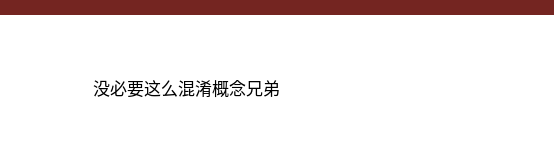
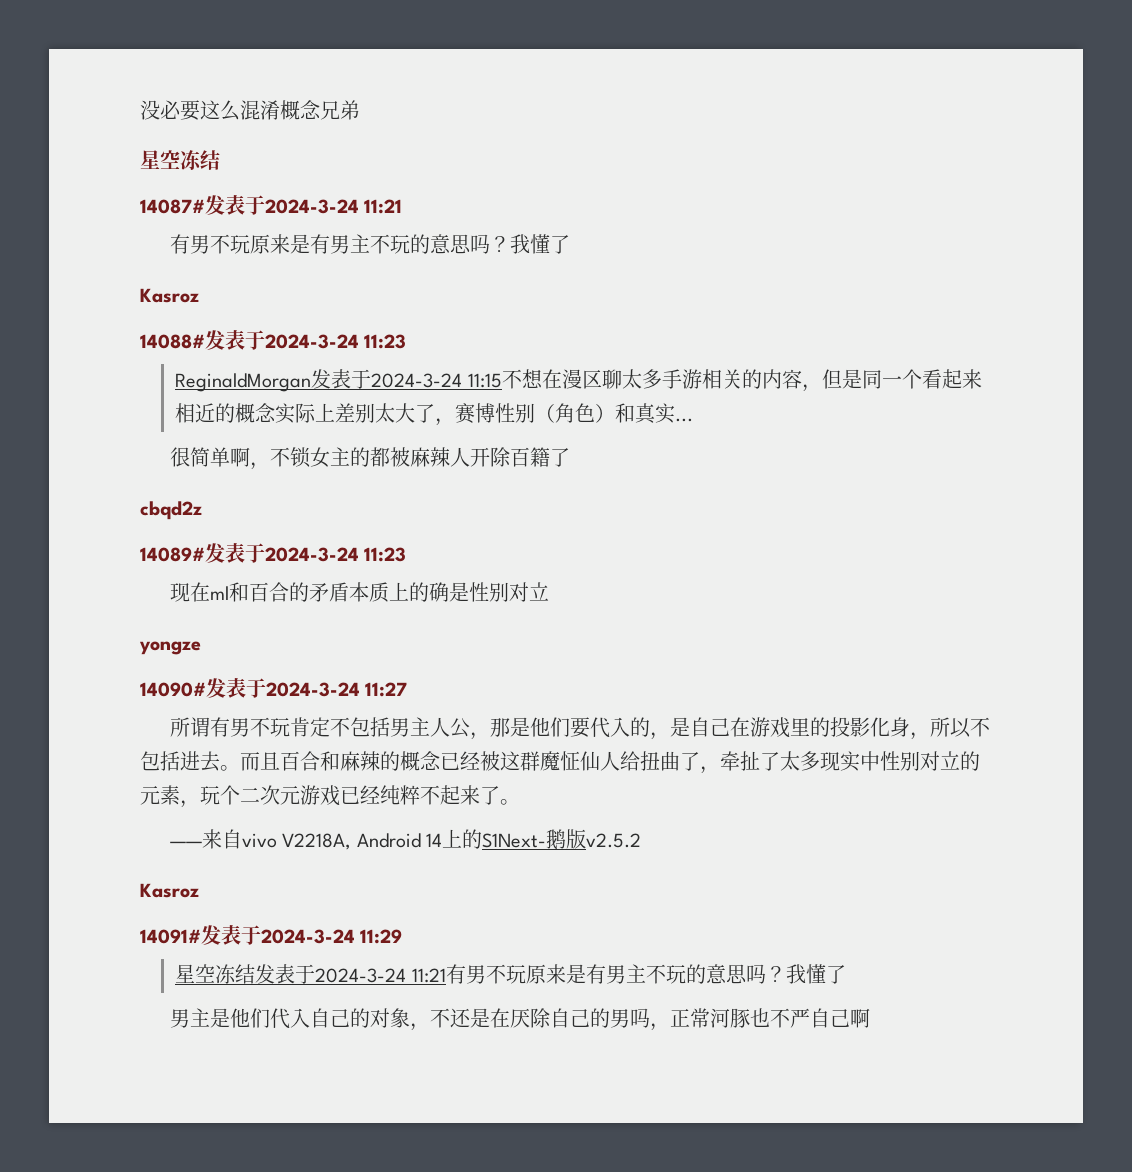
  没必要这么混淆概念兄弟
+ 星空冻结
+ 14087#发表于2024-3-24 11:21
+ 有男不玩原来是有男主不玩的意思吗？我懂了
+ Kasroz
+ 14088#发表于2024-3-24 11:23
+ ReginaldMorgan发表于2024-3-24 11:15不想在漫区聊太多手游相关的内容，但是同一个看起来相近的概念实际上差别太大了，赛博性别（角色）和真实...
+ 很简单啊，不锁女主的都被麻辣人开除百籍了
+ cbqd2z
+ 14089#发表于2024-3-24 11:23
+ 现在ml和百合的矛盾本质上的确是性别对立
+ yongze
+ 14090#发表于2024-3-24 11:27
+ 所谓有男不玩肯定不包括男主人公，那是他们要代入的，是自己在游戏里的投影化身，所以不包括进去。而且百合和麻辣的概念已经被这群魔怔仙人给扭曲了，牵扯了太多现实中性别对立的元素，玩个二次元游戏已经纯粹不起来了。
+ ——来自vivo V2218A, Android 14上的S1Next-鹅版v2.5.2
+ Kasroz
+ 14091#发表于2024-3-24 11:29
+ 星空冻结发表于2024-3-24 11:21有男不玩原来是有男主不玩的意思吗？我懂了
+ 男主是他们代入自己的对象，不还是在厌除自己的男吗，正常河豚也不严自己啊

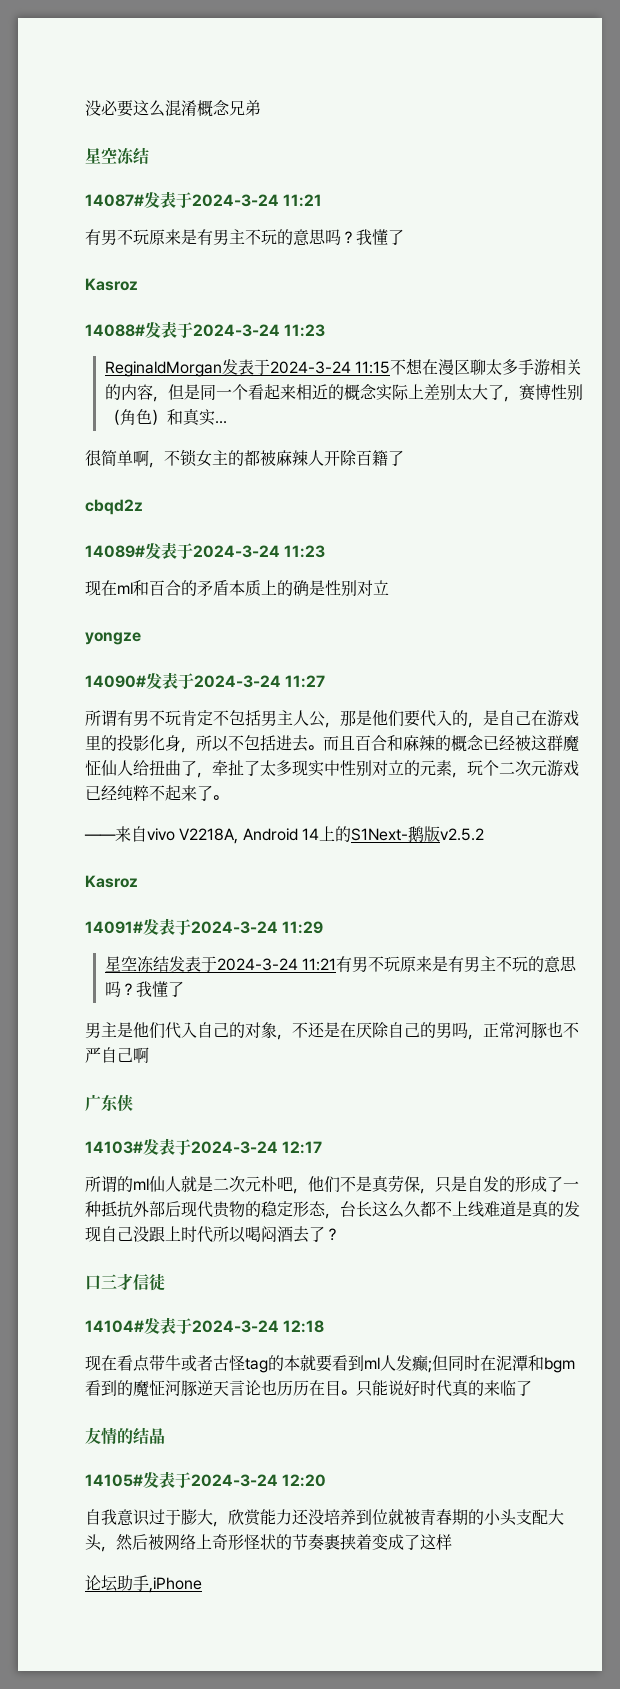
+ 广东侠
+ 14103#发表于2024-3-24 12:17
+ 所谓的ml仙人就是二次元朴吧，他们不是真劳保，只是自发的形成了一种抵抗外部后现代贵物的稳定形态，台长这么久都不上线难道是真的发现自己没跟上时代所以喝闷酒去了？
+ 口三才信徒
+ 14104#发表于2024-3-24 12:18
+ 现在看点带牛或者古怪tag的本就要看到ml人发癫;但同时在泥潭和bgm看到的魔怔河豚逆天言论也历历在目。只能说好时代真的来临了
+ 友情的结晶
+ 14105#发表于2024-3-24 12:20
+ 自我意识过于膨大，欣赏能力还没培养到位就被青春期的小头支配大头，然后被网络上奇形怪状的节奏裹挟着变成了这样
+ 论坛助手,iPhone

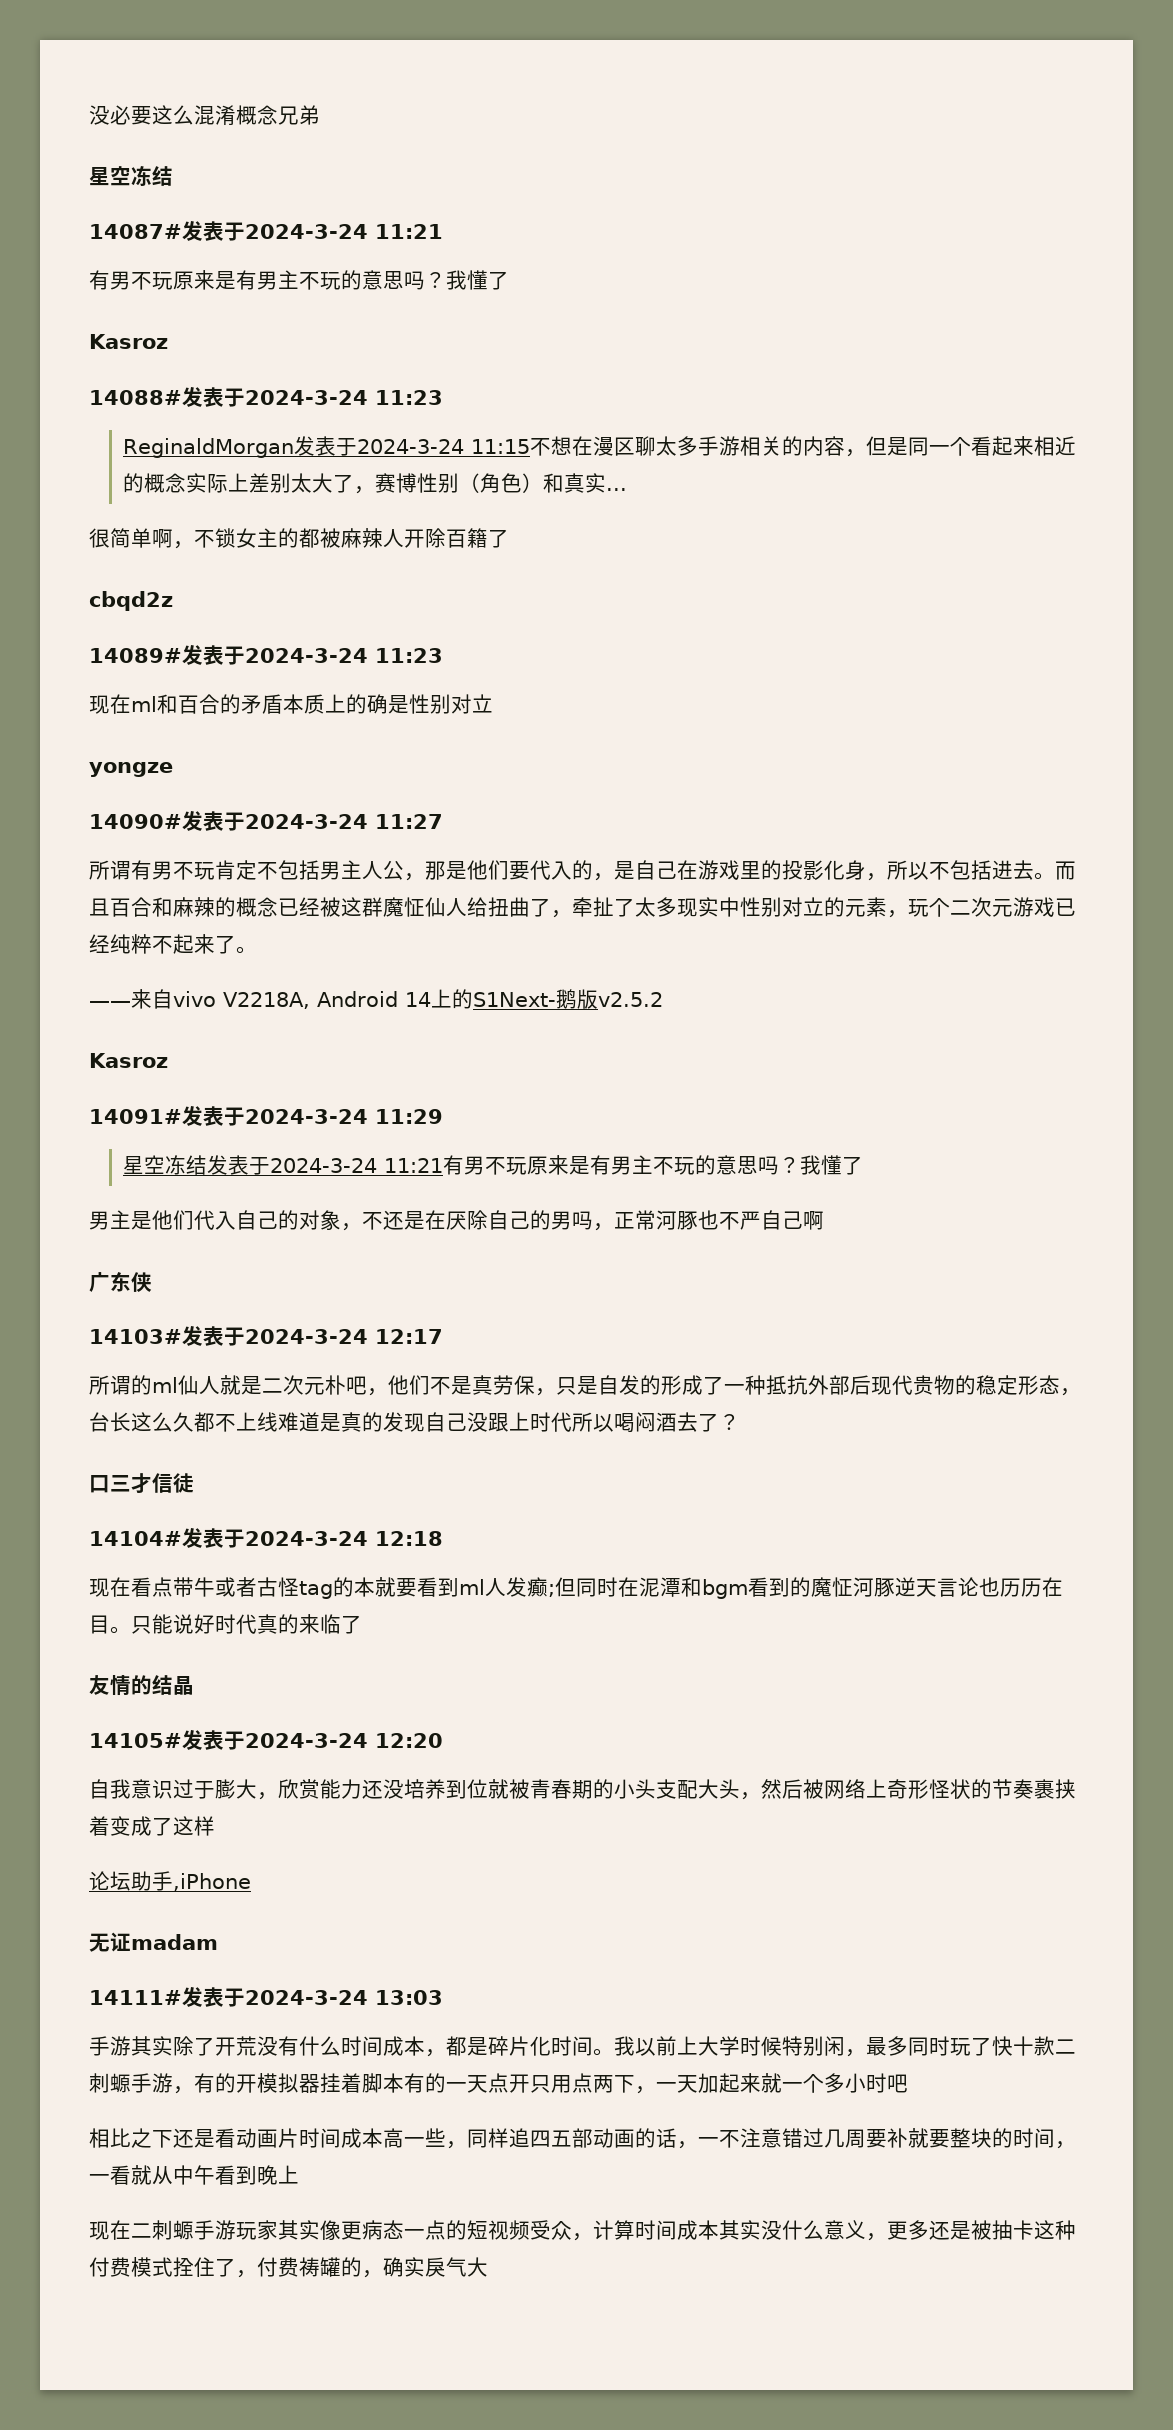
+ 无证madam
+ 14111#发表于2024-3-24 13:03
+ 手游其实除了开荒没有什么时间成本，都是碎片化时间。我以前上大学时候特别闲，最多同时玩了快十款二刺螈手游，有的开模拟器挂着脚本有的一天点开只用点两下，一天加起来就一个多小时吧
+ 相比之下还是看动画片时间成本高一些，同样追四五部动画的话，一不注意错过几周要补就要整块的时间，一看就从中午看到晚上
+ 现在二刺螈手游玩家其实像更病态一点的短视频受众，计算时间成本其实没什么意义，更多还是被抽卡这种付费模式拴住了，付费祷罐的，确实戾气大

